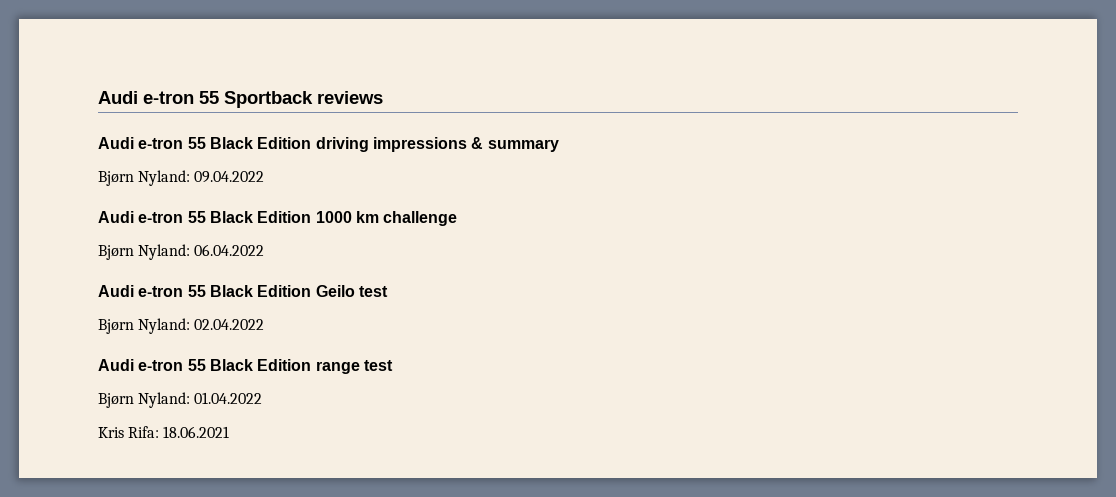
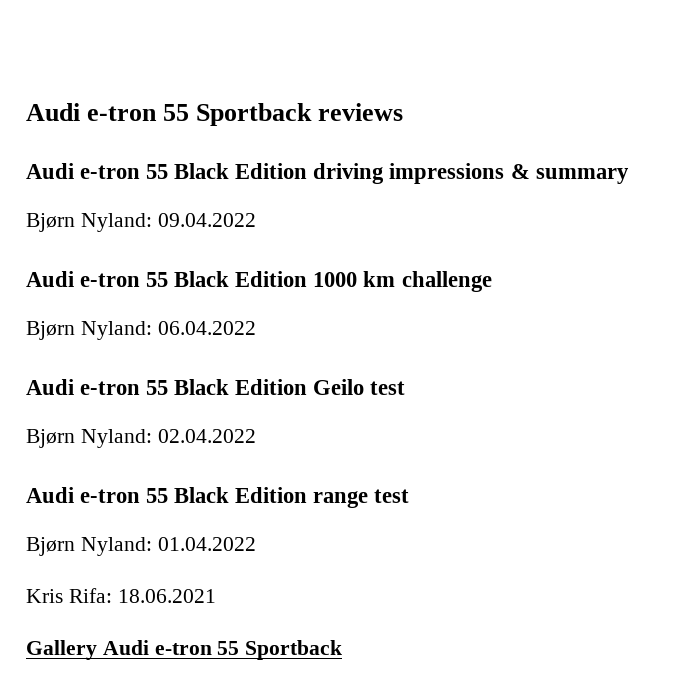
+ Gallery Audi e-tron 55 Sportback

